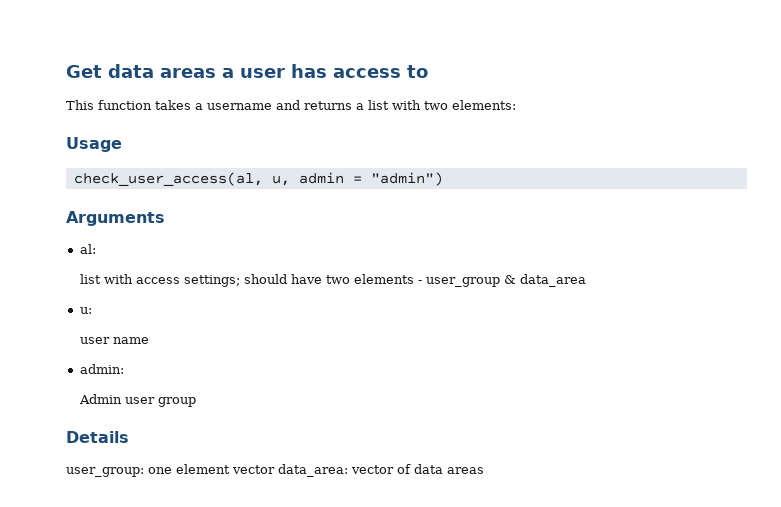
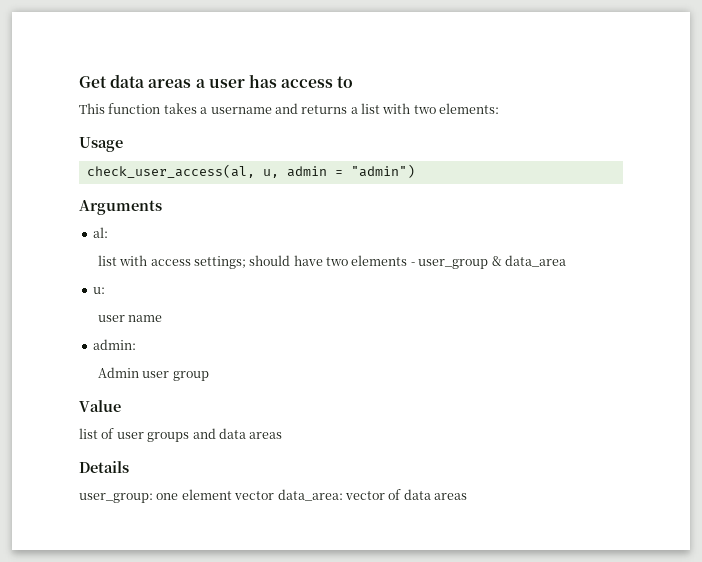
+ Value
+ list of user groups and data areas

